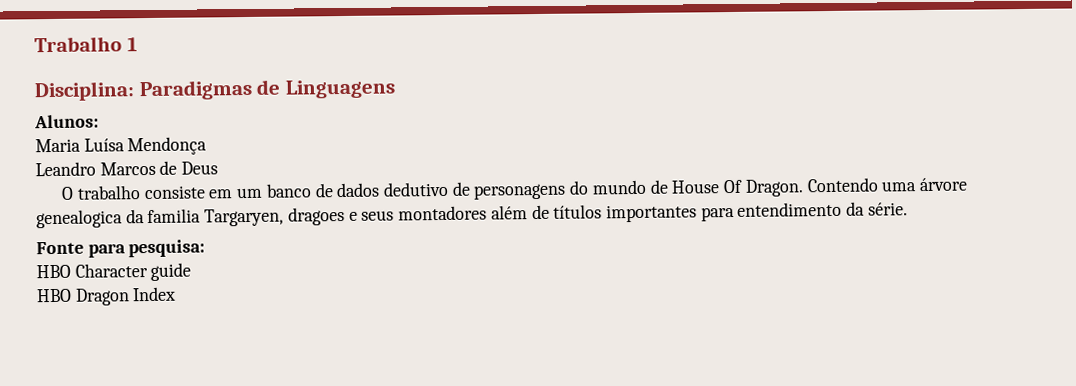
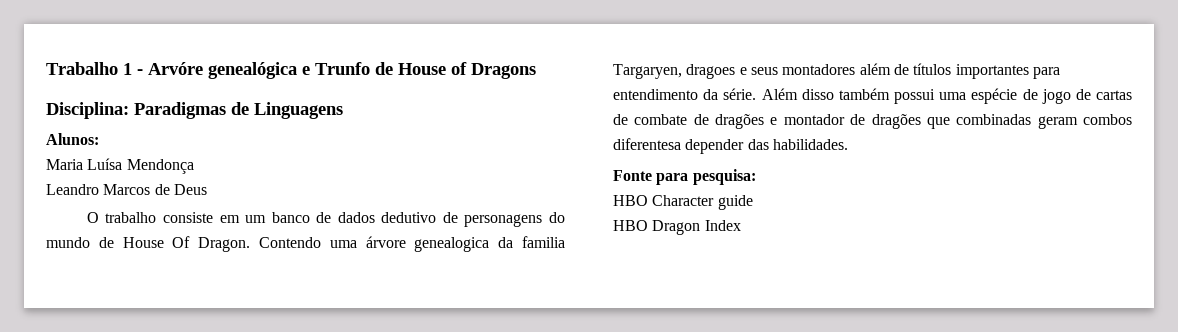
- Trabalho 1
+ Trabalho 1 - Arvóre genealógica e Trunfo de House of Dragons
+ Além disso também possui uma espécie de jogo de cartas de combate de dragões e montador de dragões que combinadas geram combos diferentesa depender das habilidades.

